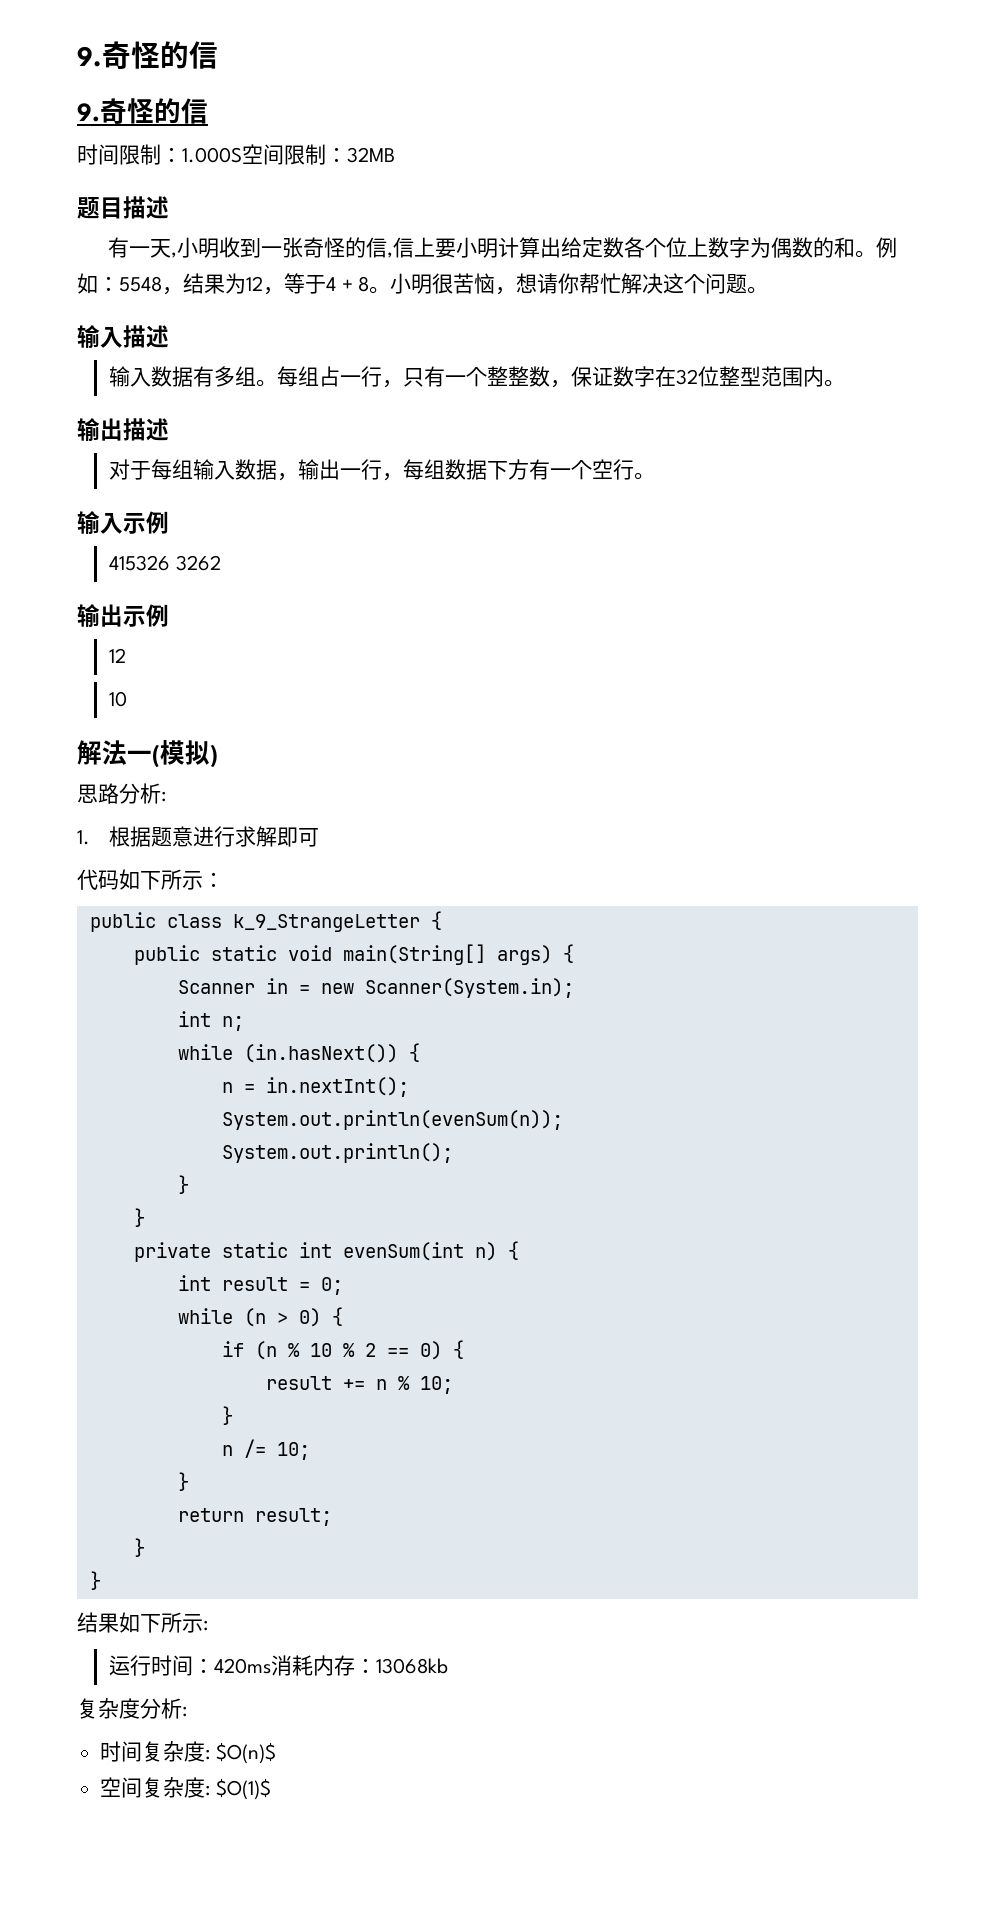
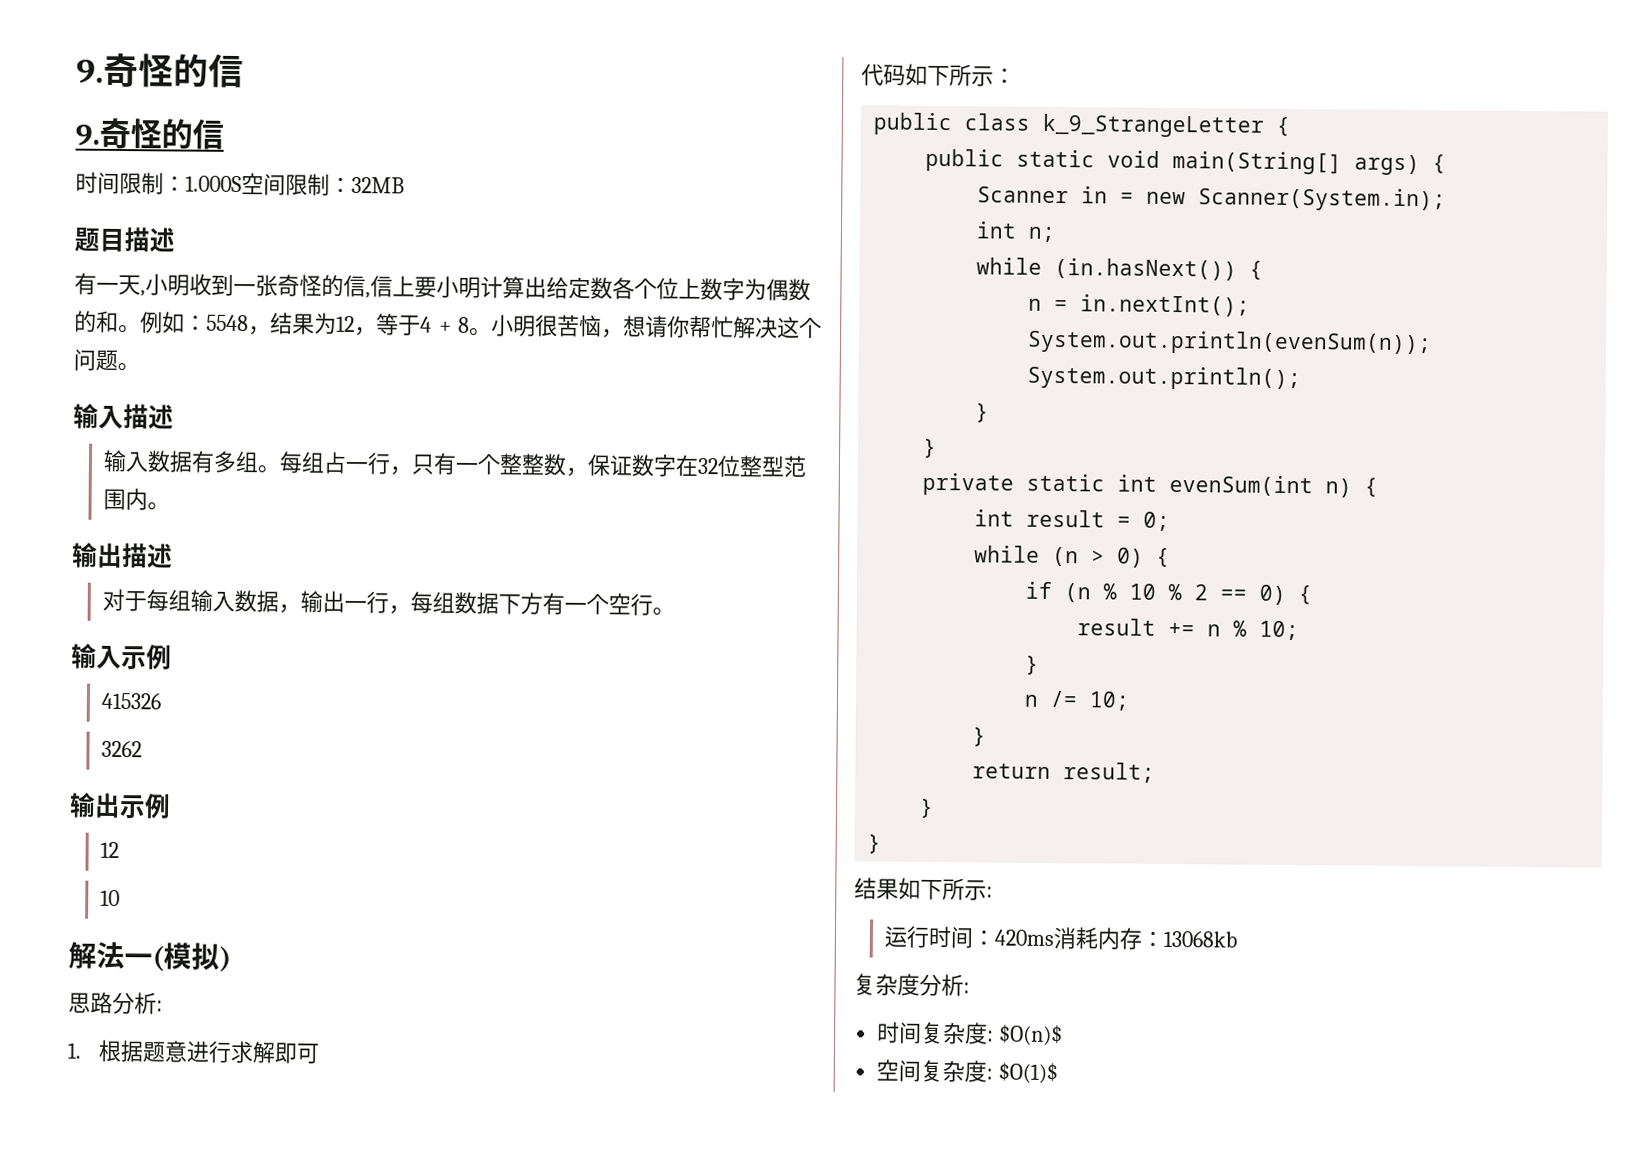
- 415326 3262
+ 415326
+ 3262

